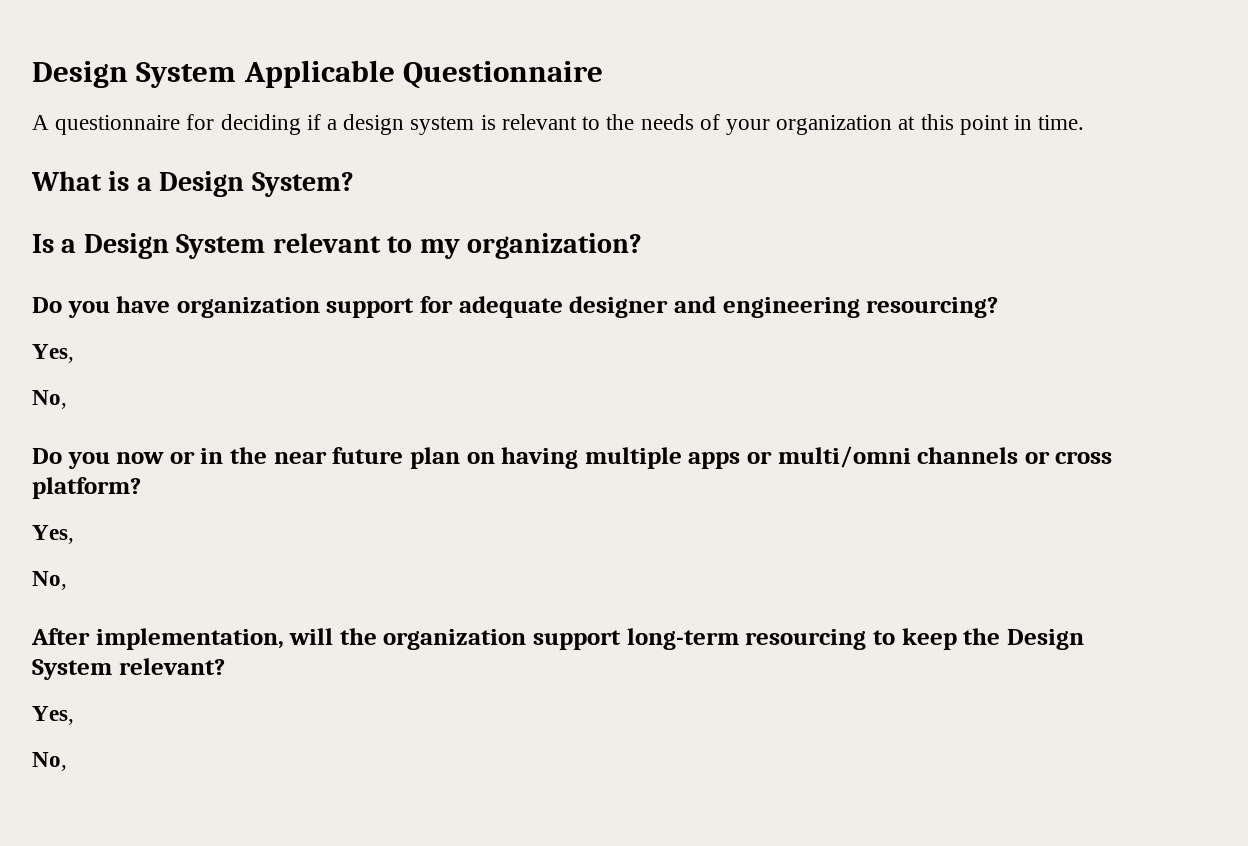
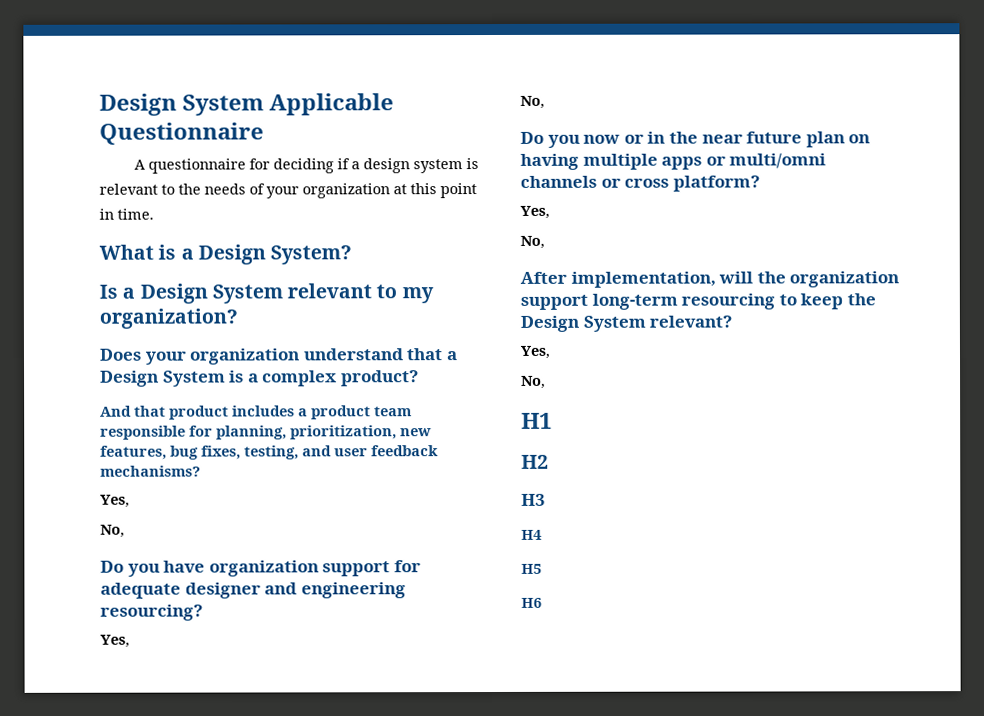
+ Does your organization understand that a Design System is a complex product?
+ And that product includes a product team responsible for planning, prioritization, new features, bug fixes, testing, and user feedback mechanisms?
+ Yes,
+ No,
+ H1
+ H2
+ H3
+ H4
+ H5
+ H6

